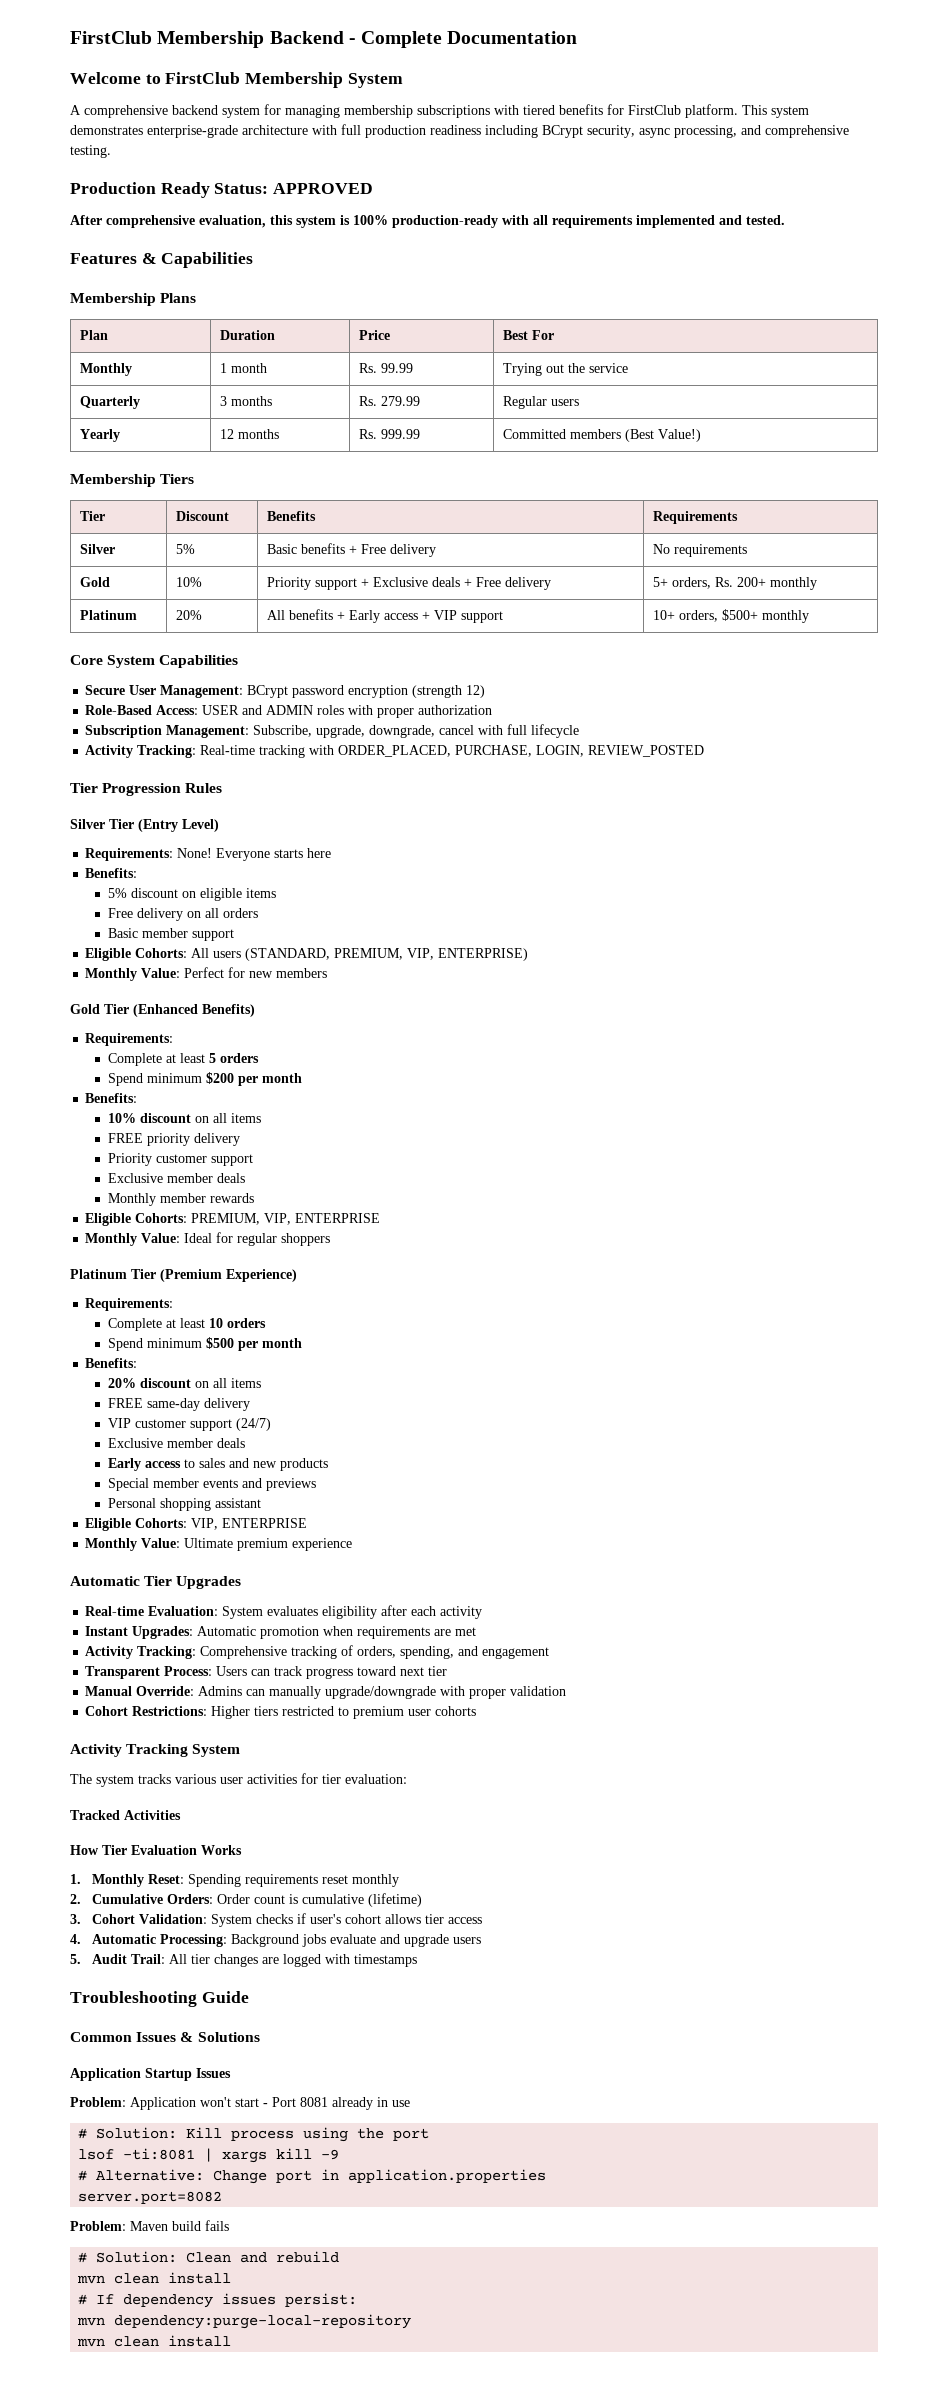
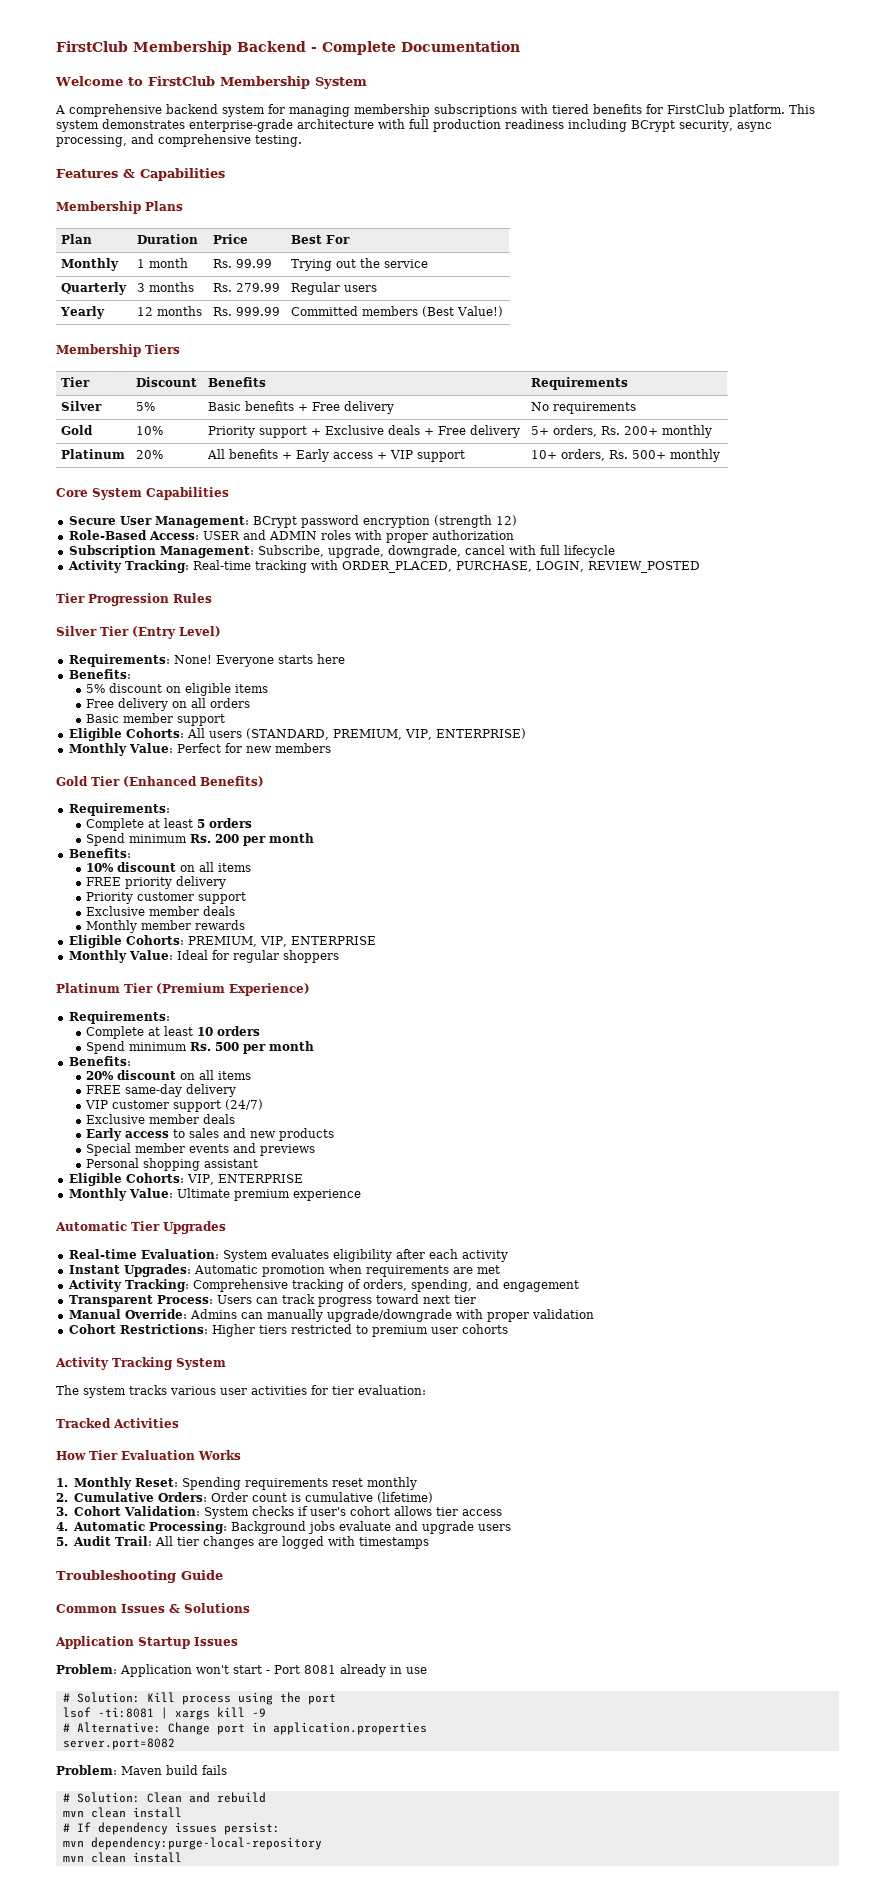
- Production Ready Status: APPROVED
- After comprehensive evaluation, this system is 100% production-ready with all requirements implemented and tested.
- Platinum | 20% | All benefits + Early access + VIP support | 10+ orders, $500+ monthly
+ Platinum | 20% | All benefits + Early access + VIP support | 10+ orders, Rs. 500+ monthly
- Spend minimum $200 per month
+ Spend minimum Rs. 200 per month
- Spend minimum $500 per month
+ Spend minimum Rs. 500 per month

